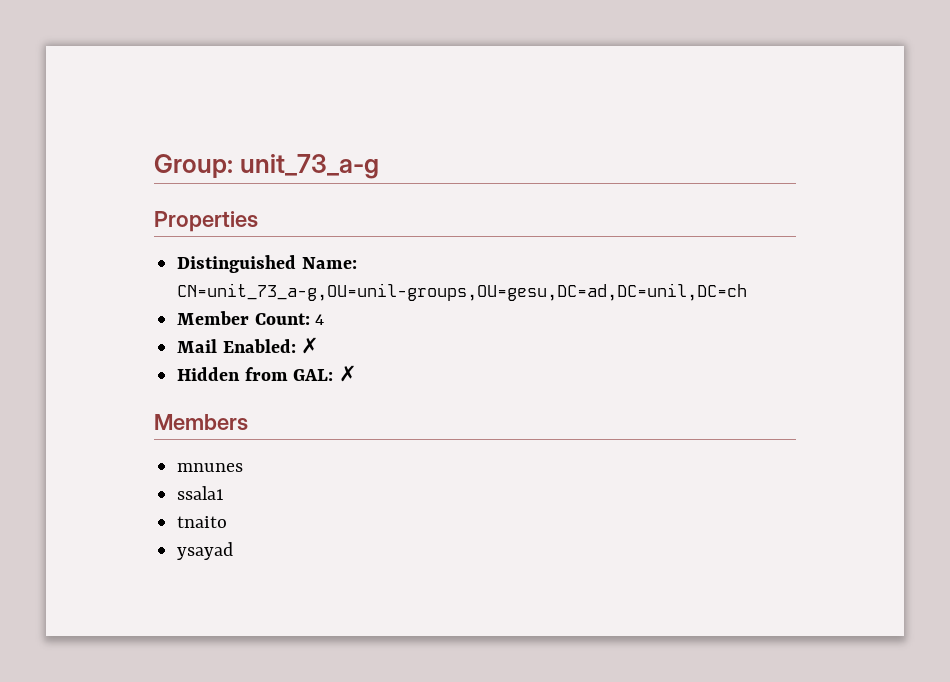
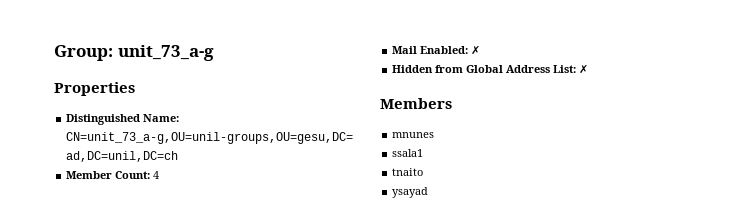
- Hidden from GAL: ✗
+ Hidden from Global Address List: ✗

